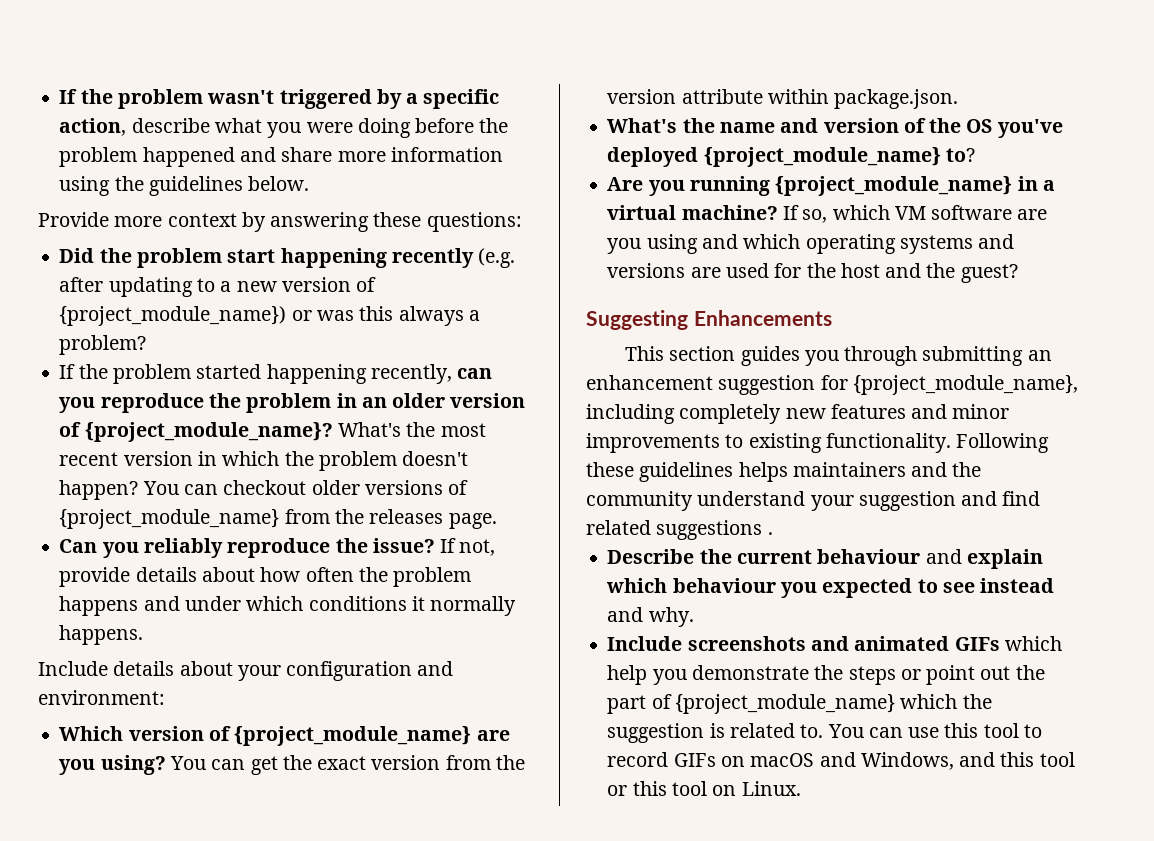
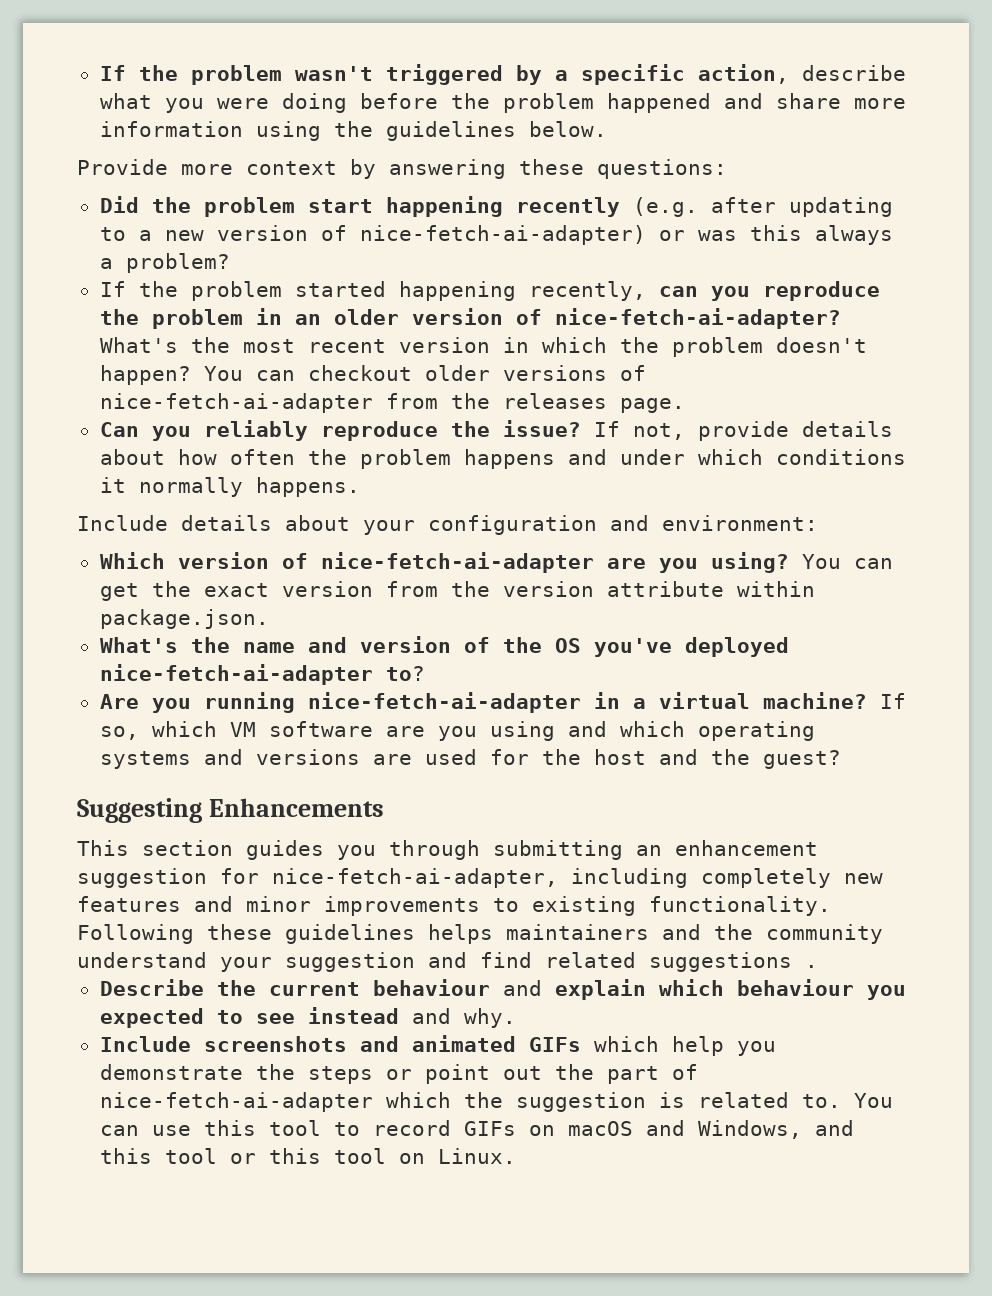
- Did the problem start happening recently (e.g. after updating to a new version of {project_module_name}) or was this always a problem?
+ Did the problem start happening recently (e.g. after updating to a new version of nice-fetch-ai-adapter) or was this always a problem?
- If the problem started happening recently, can you reproduce the problem in an older version of {project_module_name}?
+ If the problem started happening recently, can you reproduce the problem in an older version of nice-fetch-ai-adapter?
- You can checkout older versions of {project_module_name} from the releases page.
+ You can checkout older versions of nice-fetch-ai-adapter from the releases page.
- Which version of {project_module_name} are you using?
+ Which version of nice-fetch-ai-adapter are you using?
- What's the name and version of the OS you've deployed {project_module_name} to?
+ What's the name and version of the OS you've deployed nice-fetch-ai-adapter to?
- Are you running {project_module_name} in a virtual machine?
+ Are you running nice-fetch-ai-adapter in a virtual machine?
- This section guides you through submitting an enhancement suggestion for {project_module_name}, including completely new features and minor improvements to existing functionality.
+ This section guides you through submitting an enhancement suggestion for nice-fetch-ai-adapter, including completely new features and minor improvements to existing functionality.
- Include screenshots and animated GIFs which help you demonstrate the steps or point out the part of {project_module_name} which the suggestion is related to.
+ Include screenshots and animated GIFs which help you demonstrate the steps or point out the part of nice-fetch-ai-adapter which the suggestion is related to.

